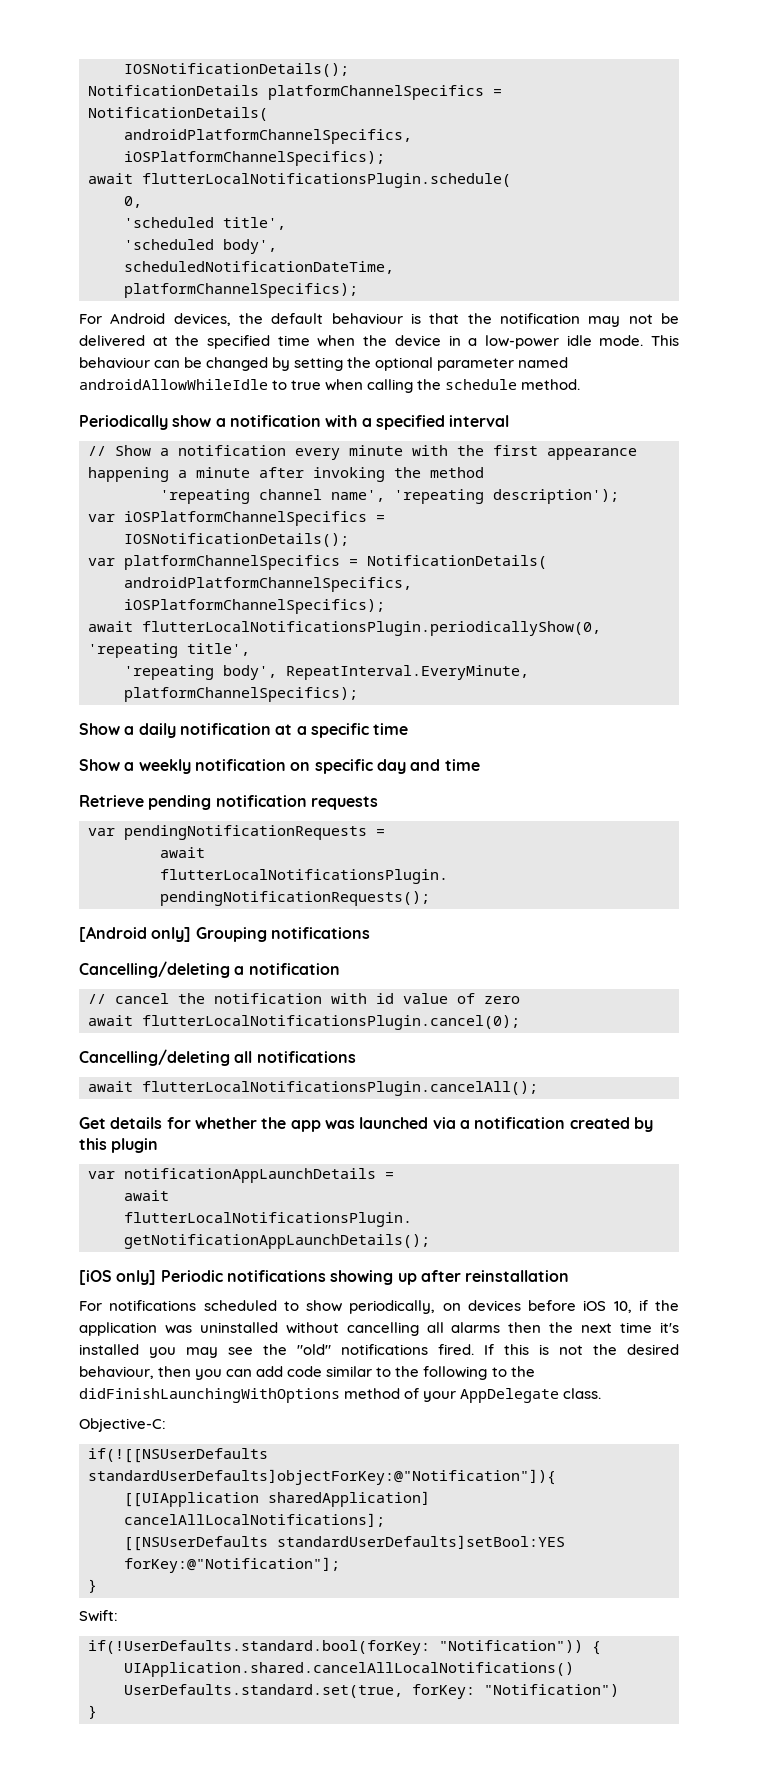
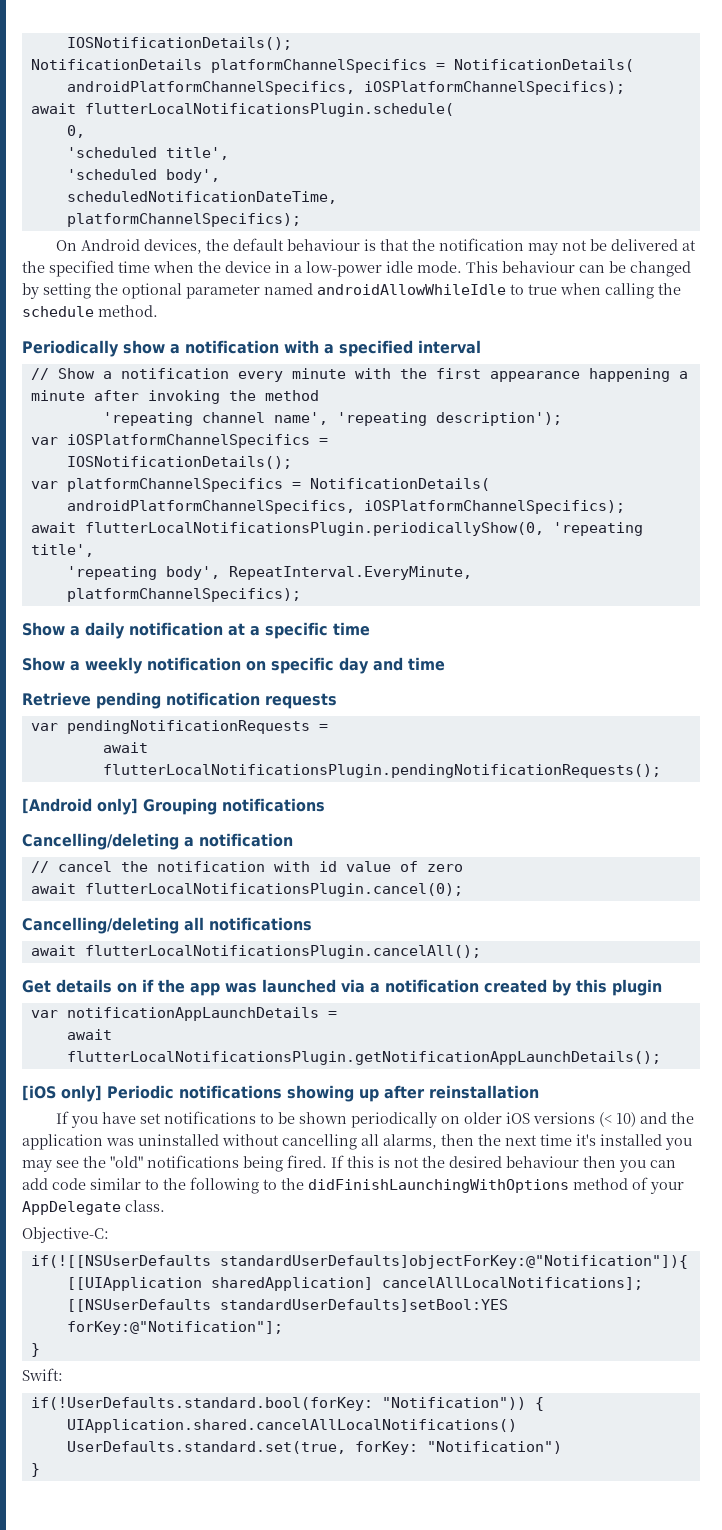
- For Android devices, the default behaviour is that the notification may not be delivered at the specified time when the device in a low-power idle mode.
+ On Android devices, the default behaviour is that the notification may not be delivered at the specified time when the device in a low-power idle mode.
- Get details for whether the app was launched via a notification created by this plugin
+ Get details on if the app was launched via a notification created by this plugin
- For notifications scheduled to show periodically, on devices before iOS 10, if the application was uninstalled without cancelling all alarms then the next time it's installed you may see the "old" notifications fired.
+ If you have set notifications to be shown periodically on older iOS versions (< 10) and the application was uninstalled without cancelling all alarms, then the next time it's installed you may see the "old" notifications being fired.
- If this is not the desired behaviour, then you can add code similar to the following to the didFinishLaunchingWithOptions method of your AppDelegate class.
+ If this is not the desired behaviour then you can add code similar to the following to the didFinishLaunchingWithOptions method of your AppDelegate class.

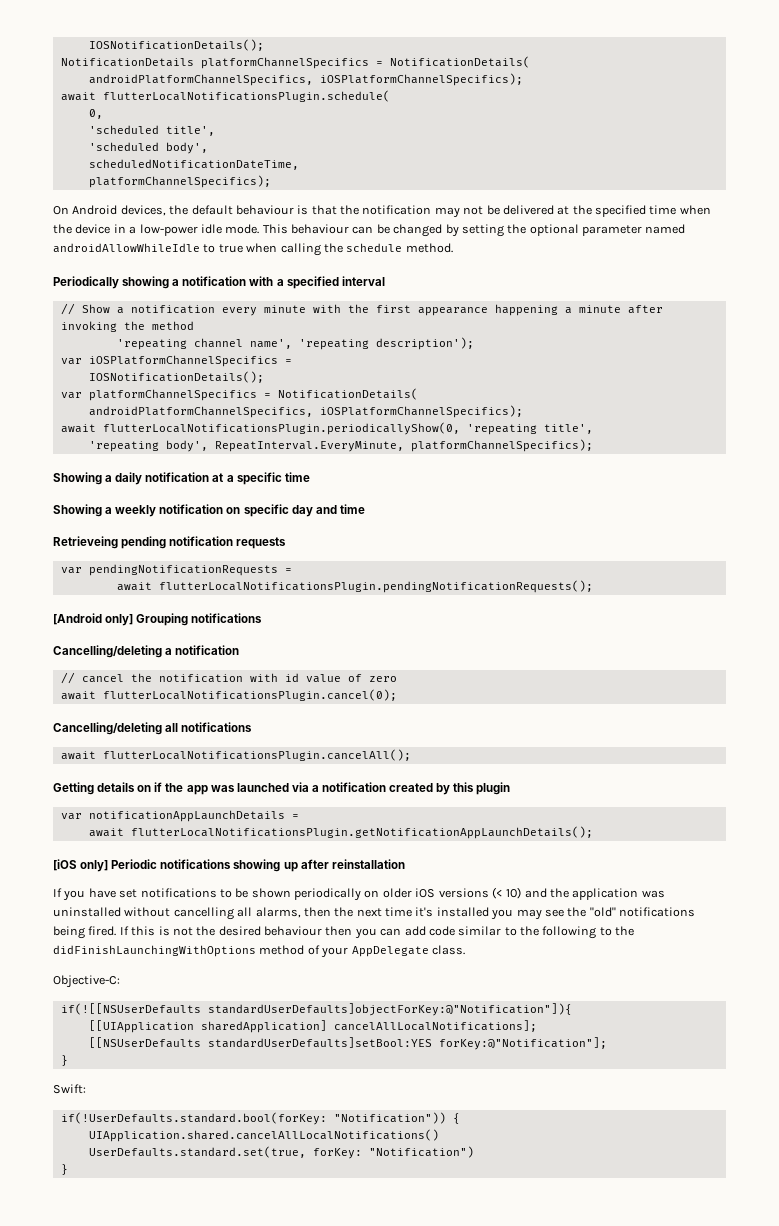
- Periodically show a notification with a specified interval
+ Periodically showing a notification with a specified interval
- Show a daily notification at a specific time
+ Showing a daily notification at a specific time
- Show a weekly notification on specific day and time
+ Showing a weekly notification on specific day and time
- Retrieve pending notification requests
+ Retrieveing pending notification requests
- Get details on if the app was launched via a notification created by this plugin
+ Getting details on if the app was launched via a notification created by this plugin

